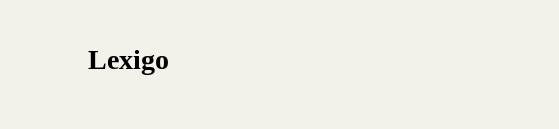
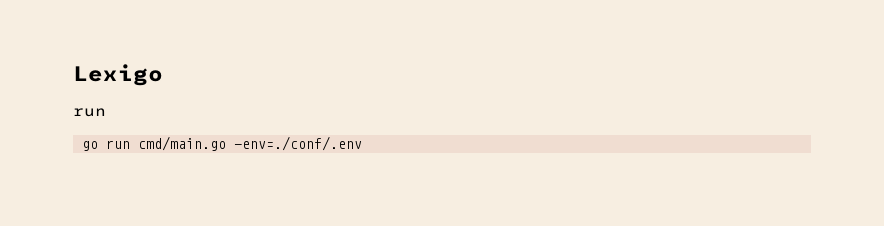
  Lexigo
+ run
+ go run cmd/main.go -env=./conf/.env

